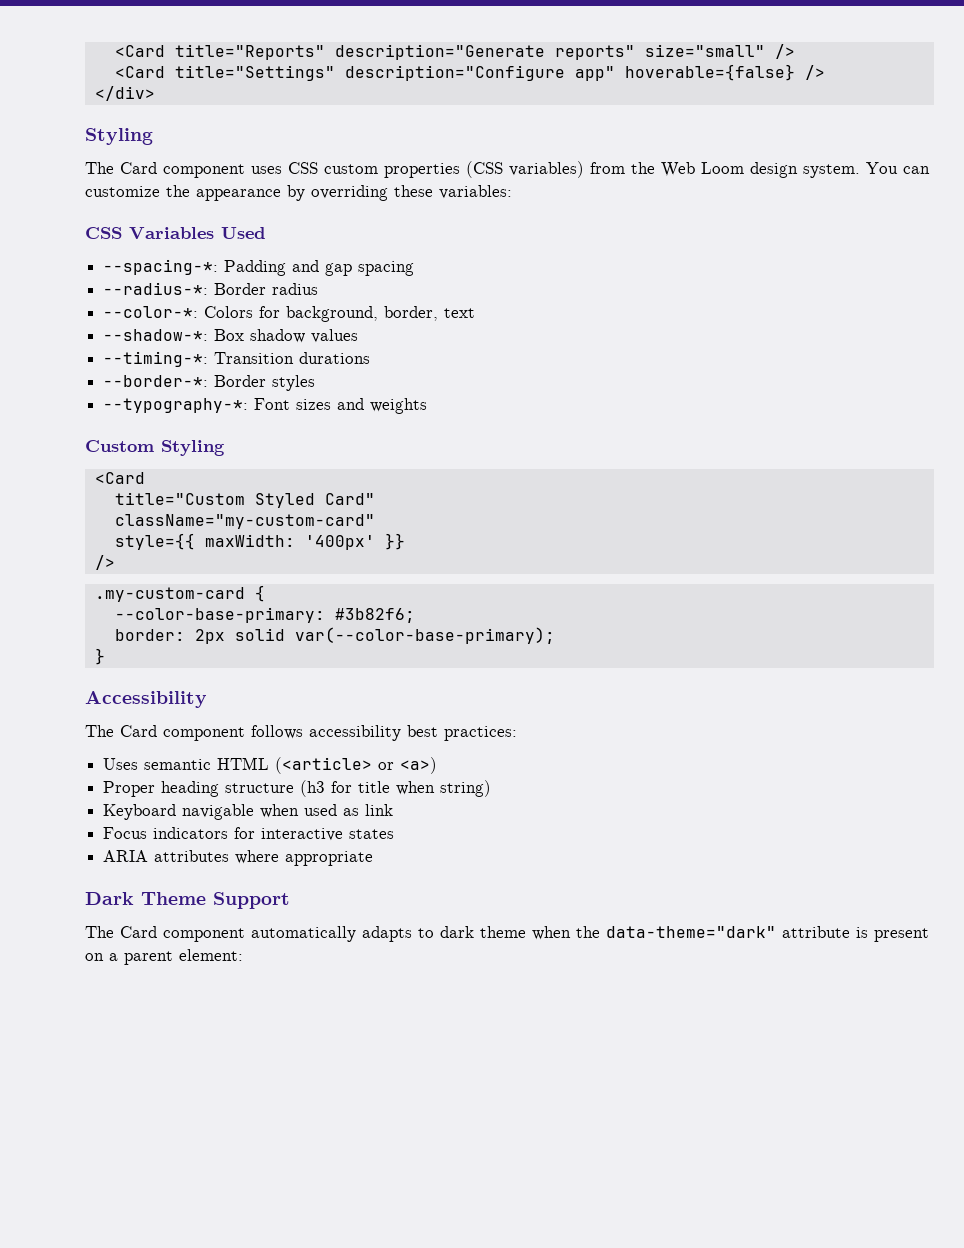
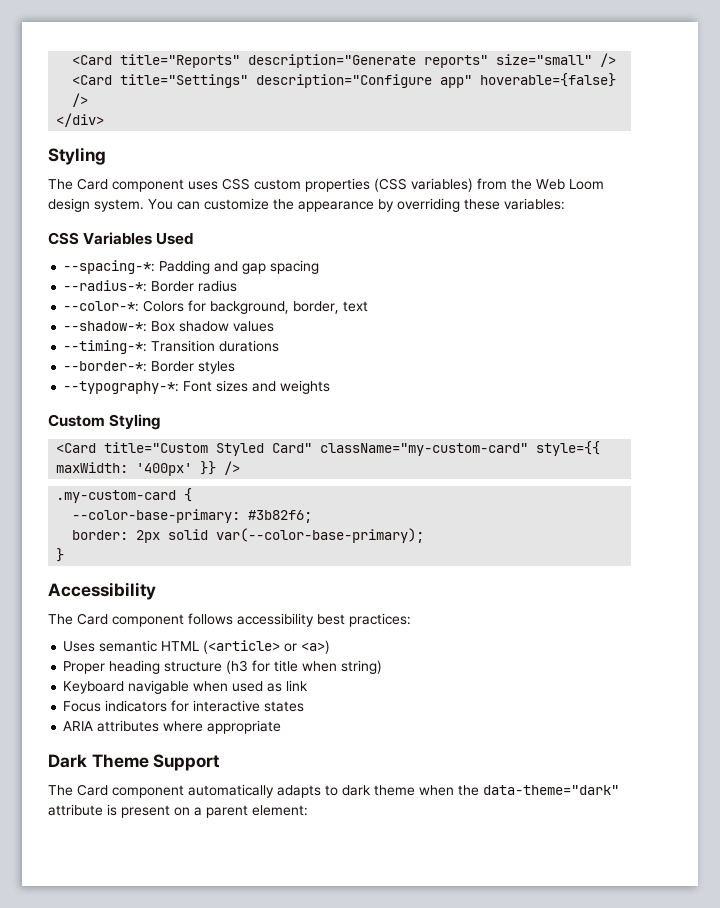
  Custom Styling
- <Card
- title="Custom Styled Card"
- className="my-custom-card"
- style={{ maxWidth: '400px' }}
- />
+ <Card title="Custom Styled Card" className="my-custom-card" style={{ maxWidth: '400px' }} />

